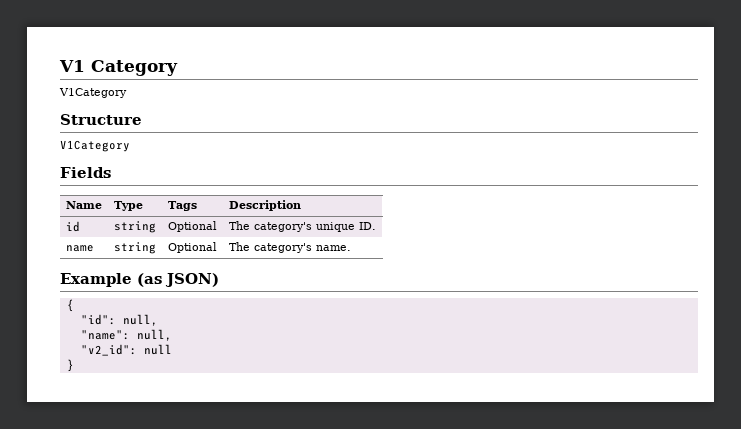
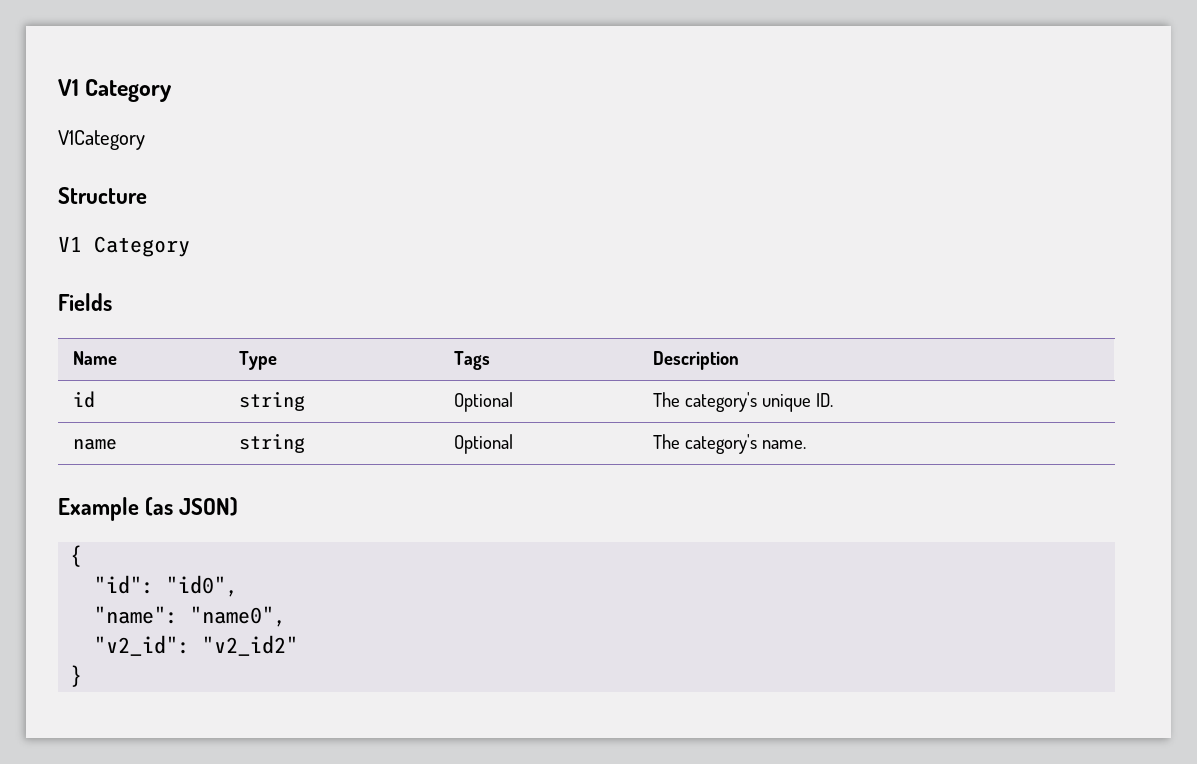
  Structure
- V1Category
+ V1 Category
- "id": null,
+ "id": "id0",
- "name": null,
+ "name": "name0",
- "v2_id": null
+ "v2_id": "v2_id2"

